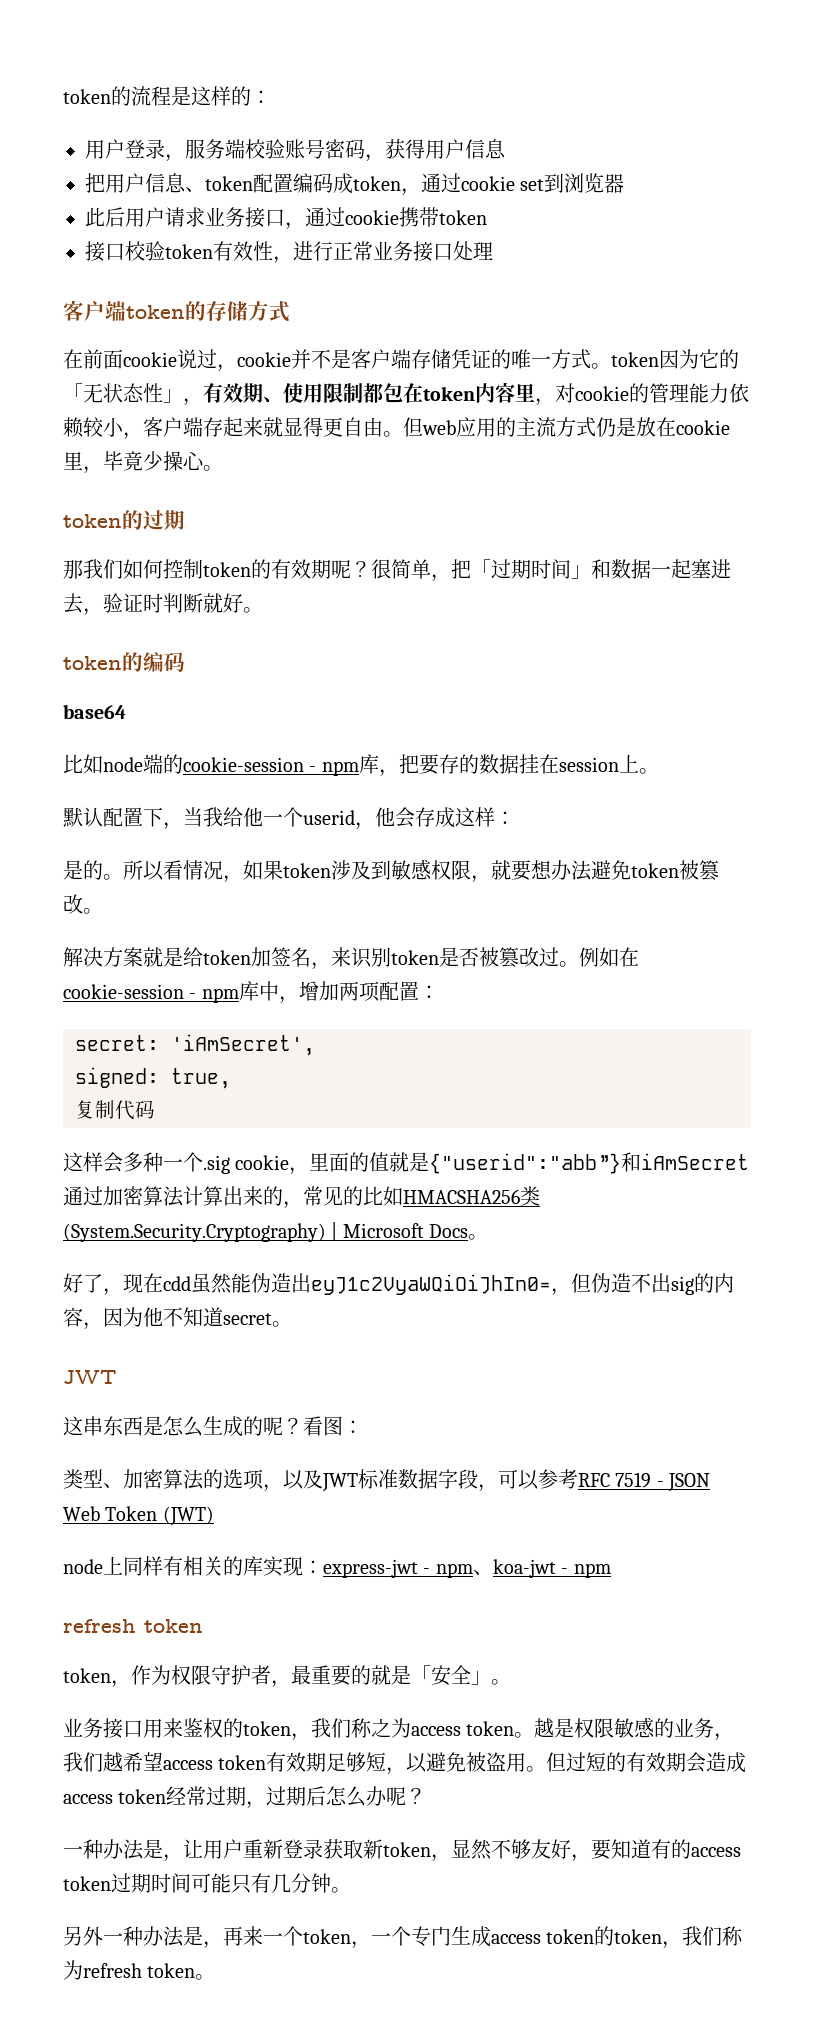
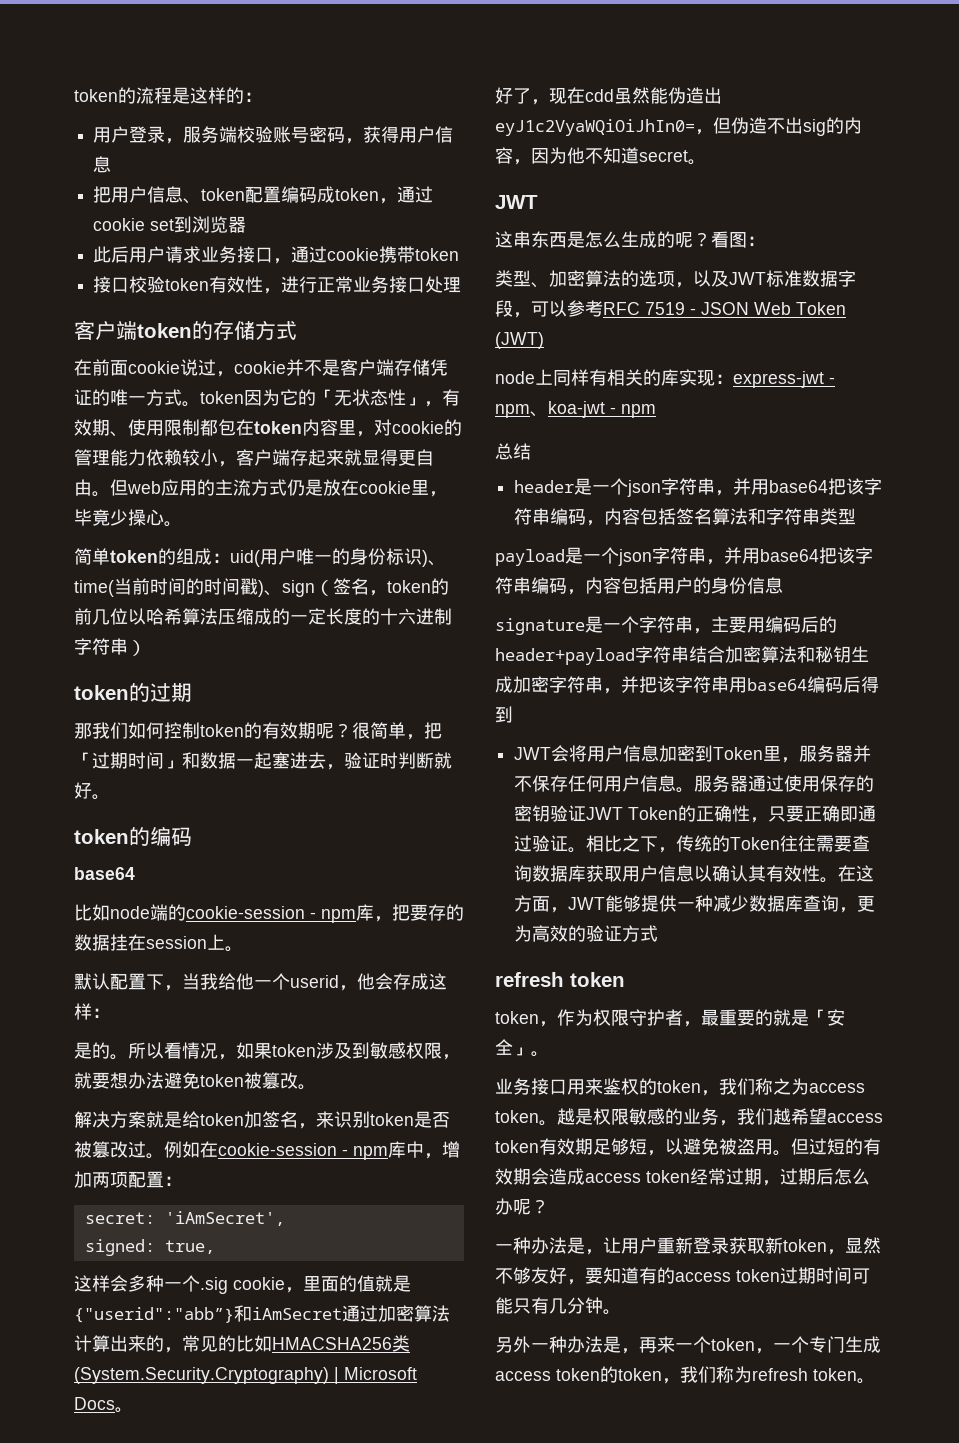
+ 简单token的组成：uid(用户唯一的身份标识)、time(当前时间的时间戳)、sign（签名，token的前几位以哈希算法压缩成的一定长度的十六进制字符串）
- 复制代码
+ 总结
+ header是一个json字符串，并用base64把该字符串编码，内容包括签名算法和字符串类型
+ payload是一个json字符串，并用base64把该字符串编码，内容包括用户的身份信息
+ signature是一个字符串，主要用编码后的header+payload字符串结合加密算法和秘钥生成加密字符串，并把该字符串用base64编码后得到
+ JWT会将用户信息加密到Token里，服务器并不保存任何用户信息。服务器通过使用保存的密钥验证JWT Token的正确性，只要正确即通过验证。相比之下，传统的Token往往需要查询数据库获取用户信息以确认其有效性。在这方面，JWT能够提供一种减少数据库查询，更为高效的验证方式

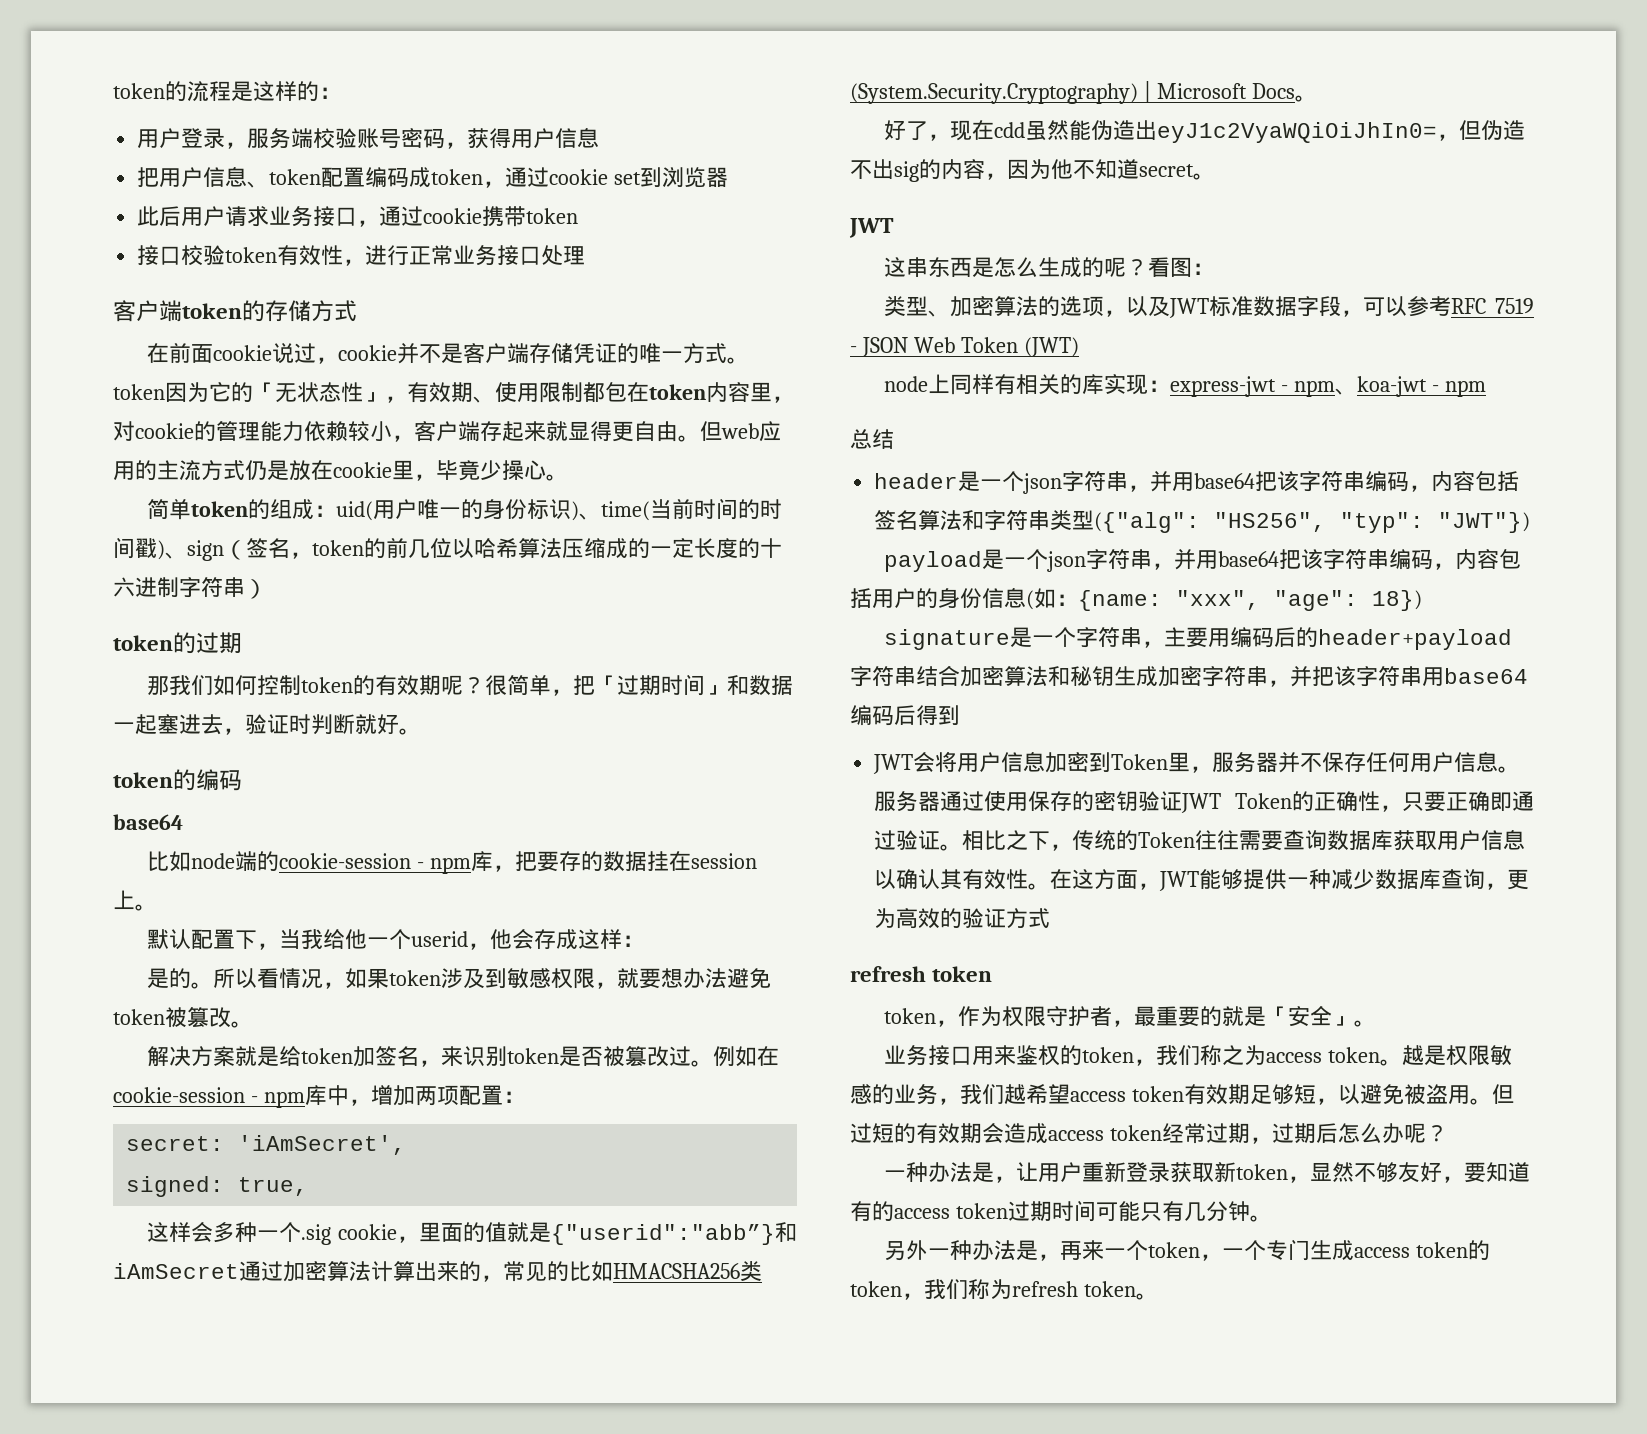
- header是一个json字符串，并用base64把该字符串编码，内容包括签名算法和字符串类型
+ header是一个json字符串，并用base64把该字符串编码，内容包括签名算法和字符串类型({"alg": "HS256", "typ": "JWT"})
- payload是一个json字符串，并用base64把该字符串编码，内容包括用户的身份信息
+ payload是一个json字符串，并用base64把该字符串编码，内容包括用户的身份信息(如：{name: "xxx", "age": 18})

